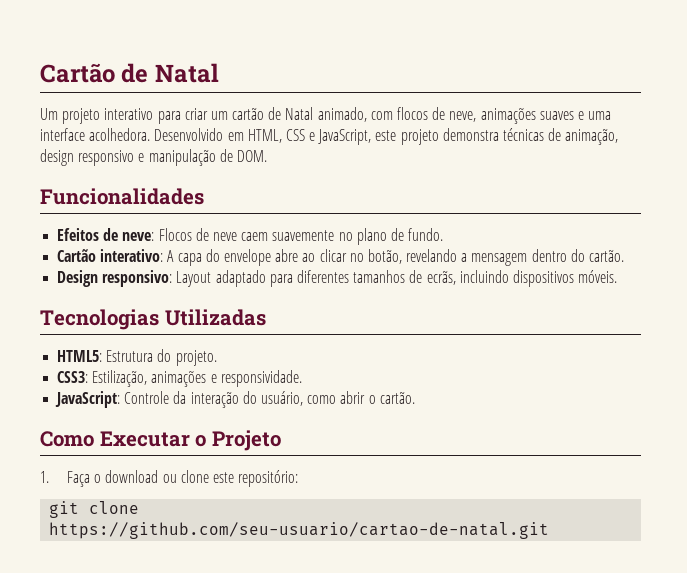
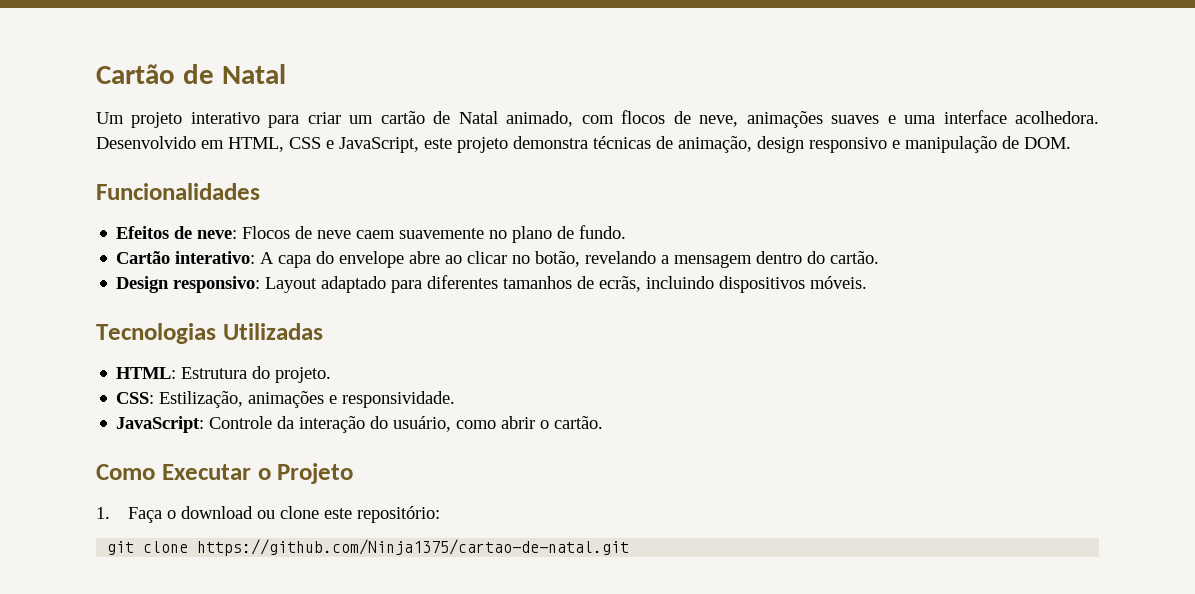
- HTML5: Estrutura do projeto.
+ HTML: Estrutura do projeto.
- CSS3: Estilização, animações e responsividade.
+ CSS: Estilização, animações e responsividade.
- git clone https://github.com/seu-usuario/cartao-de-natal.git
+ git clone https://github.com/Ninja1375/cartao-de-natal.git

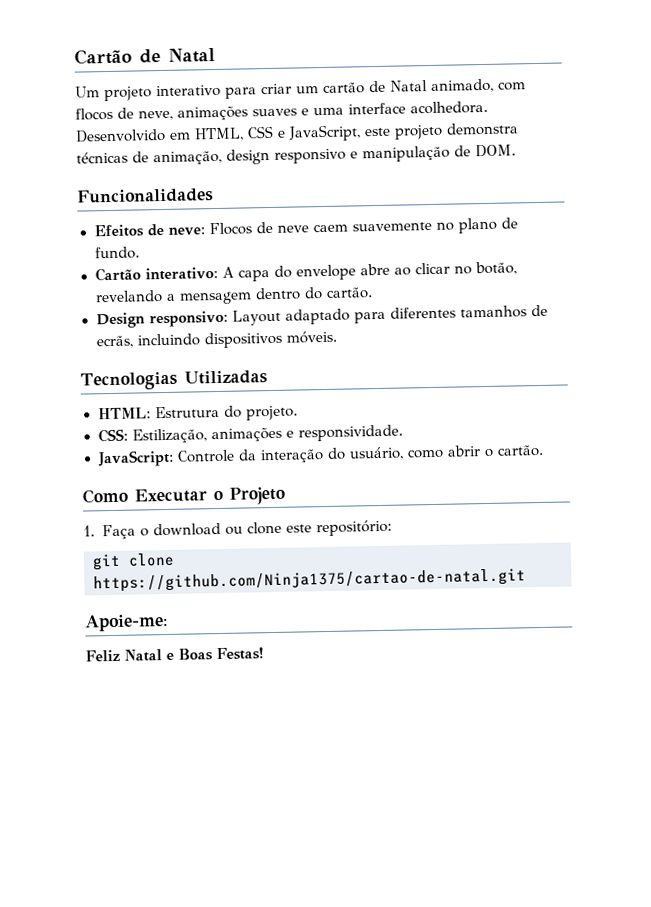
+ Apoie-me:
+ Feliz Natal e Boas Festas!

